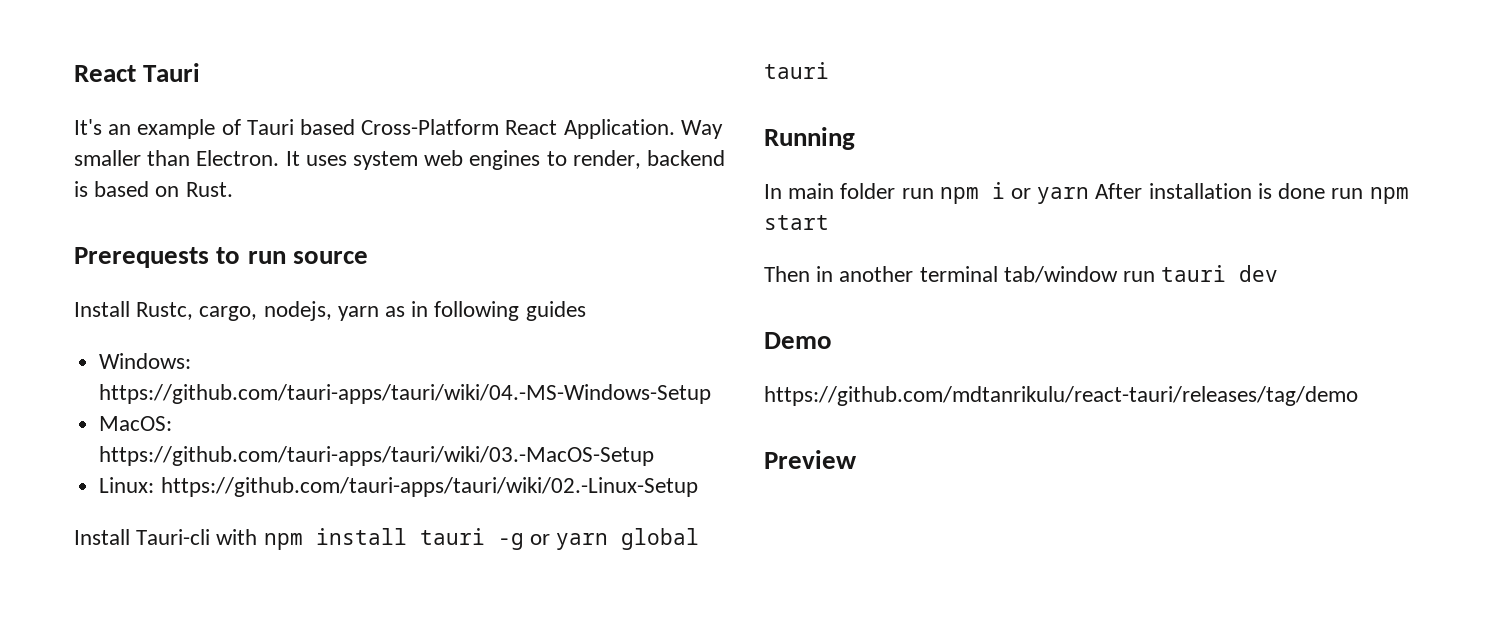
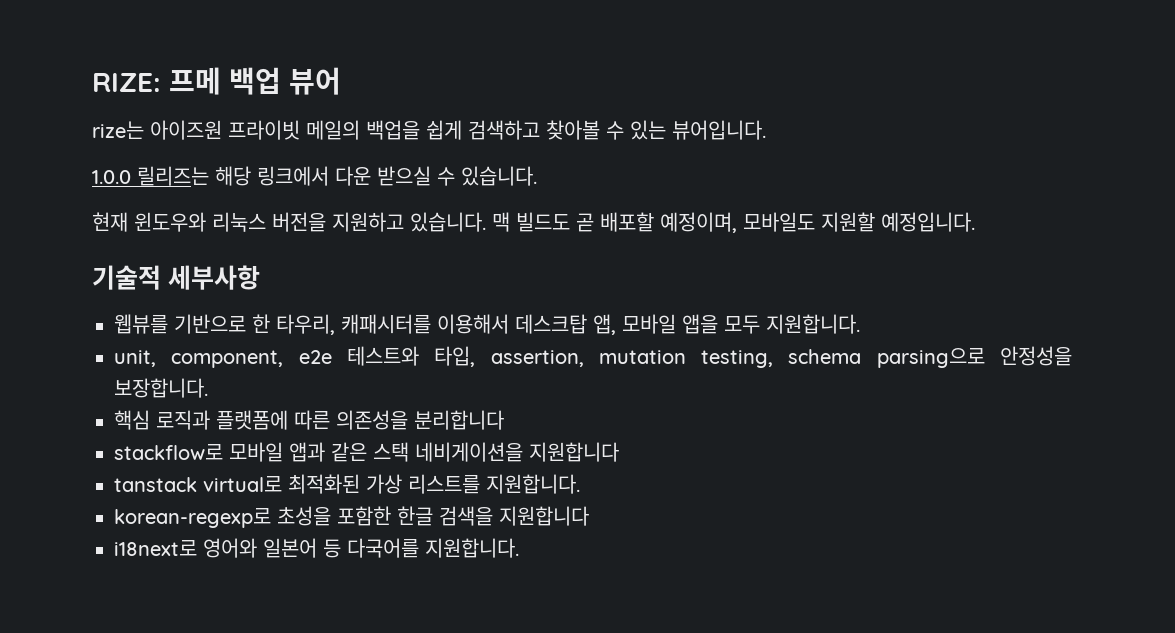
- React Tauri
- It's an example of Tauri based Cross-Platform React Application. Way smaller than Electron. It uses system web engines to render, backend is based on Rust.
- Prerequests to run source
- Install Rustc, cargo, nodejs, yarn as in following guides
- Windows: https://github.com/tauri-apps/tauri/wiki/04.-MS-Windows-Setup
- MacOS: https://github.com/tauri-apps/tauri/wiki/03.-MacOS-Setup
- Linux: https://github.com/tauri-apps/tauri/wiki/02.-Linux-Setup
- Install Tauri-cli with npm install tauri -g or yarn global tauri
- Running
- In main folder run npm i or yarn After installation is done run npm start
- Then in another terminal tab/window run tauri dev
- Demo
- https://github.com/mdtanrikulu/react-tauri/releases/tag/demo
- Preview
+ RIZE: 프메 백업 뷰어
+ rize는 아이즈원 프라이빗 메일의 백업을 쉽게 검색하고 찾아볼 수 있는 뷰어입니다.
+ 1.0.0 릴리즈는 해당 링크에서 다운 받으실 수 있습니다.
+ 현재 윈도우와 리눅스 버전을 지원하고 있습니다. 맥 빌드도 곧 배포할 예정이며, 모바일도 지원할 예정입니다.
+ 기술적 세부사항
+ 웹뷰를 기반으로 한 타우리, 캐패시터를 이용해서 데스크탑 앱, 모바일 앱을 모두 지원합니다.
+ unit, component, e2e 테스트와 타입, assertion, mutation testing, schema parsing으로 안정성을 보장합니다.
+ 핵심 로직과 플랫폼에 따른 의존성을 분리합니다
+ stackflow로 모바일 앱과 같은 스택 네비게이션을 지원합니다
+ tanstack virtual로 최적화된 가상 리스트를 지원합니다.
+ korean-regexp로 초성을 포함한 한글 검색을 지원합니다
+ i18next로 영어와 일본어 등 다국어를 지원합니다.

